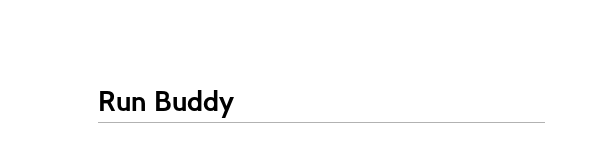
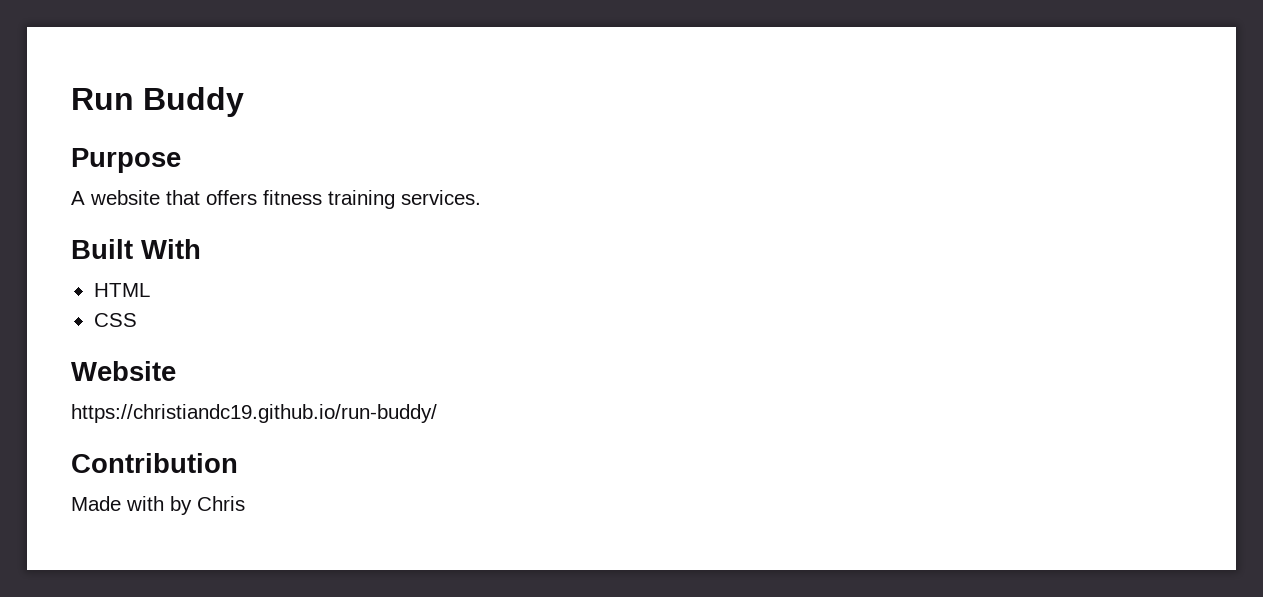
+ Purpose
+ A website that offers fitness training services.
+ Built With
+ HTML
+ CSS
+ Website
+ https://christiandc19.github.io/run-buddy/
+ Contribution
+ Made with by Chris

